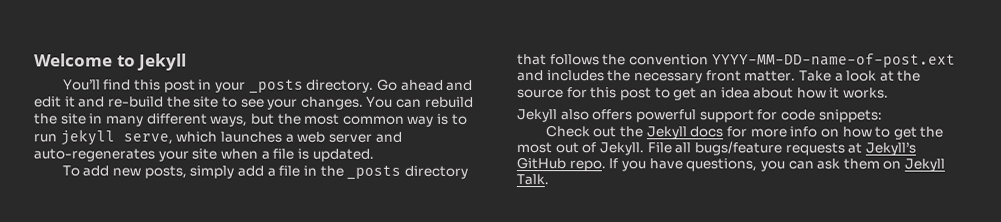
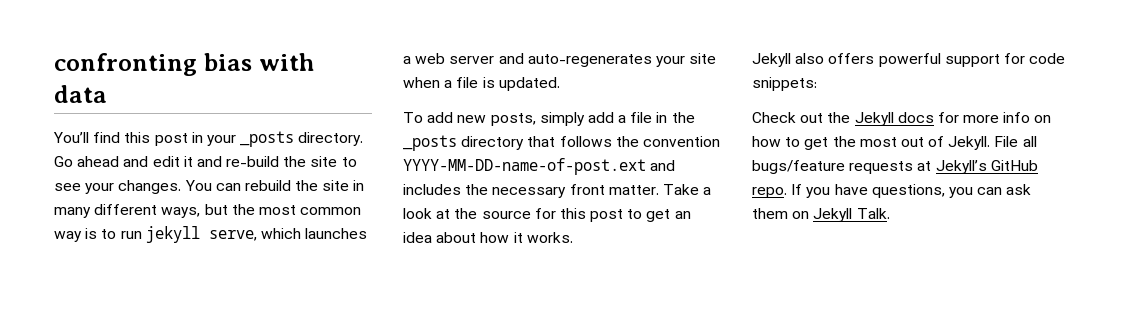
- Welcome to Jekyll
+ confronting bias with data

